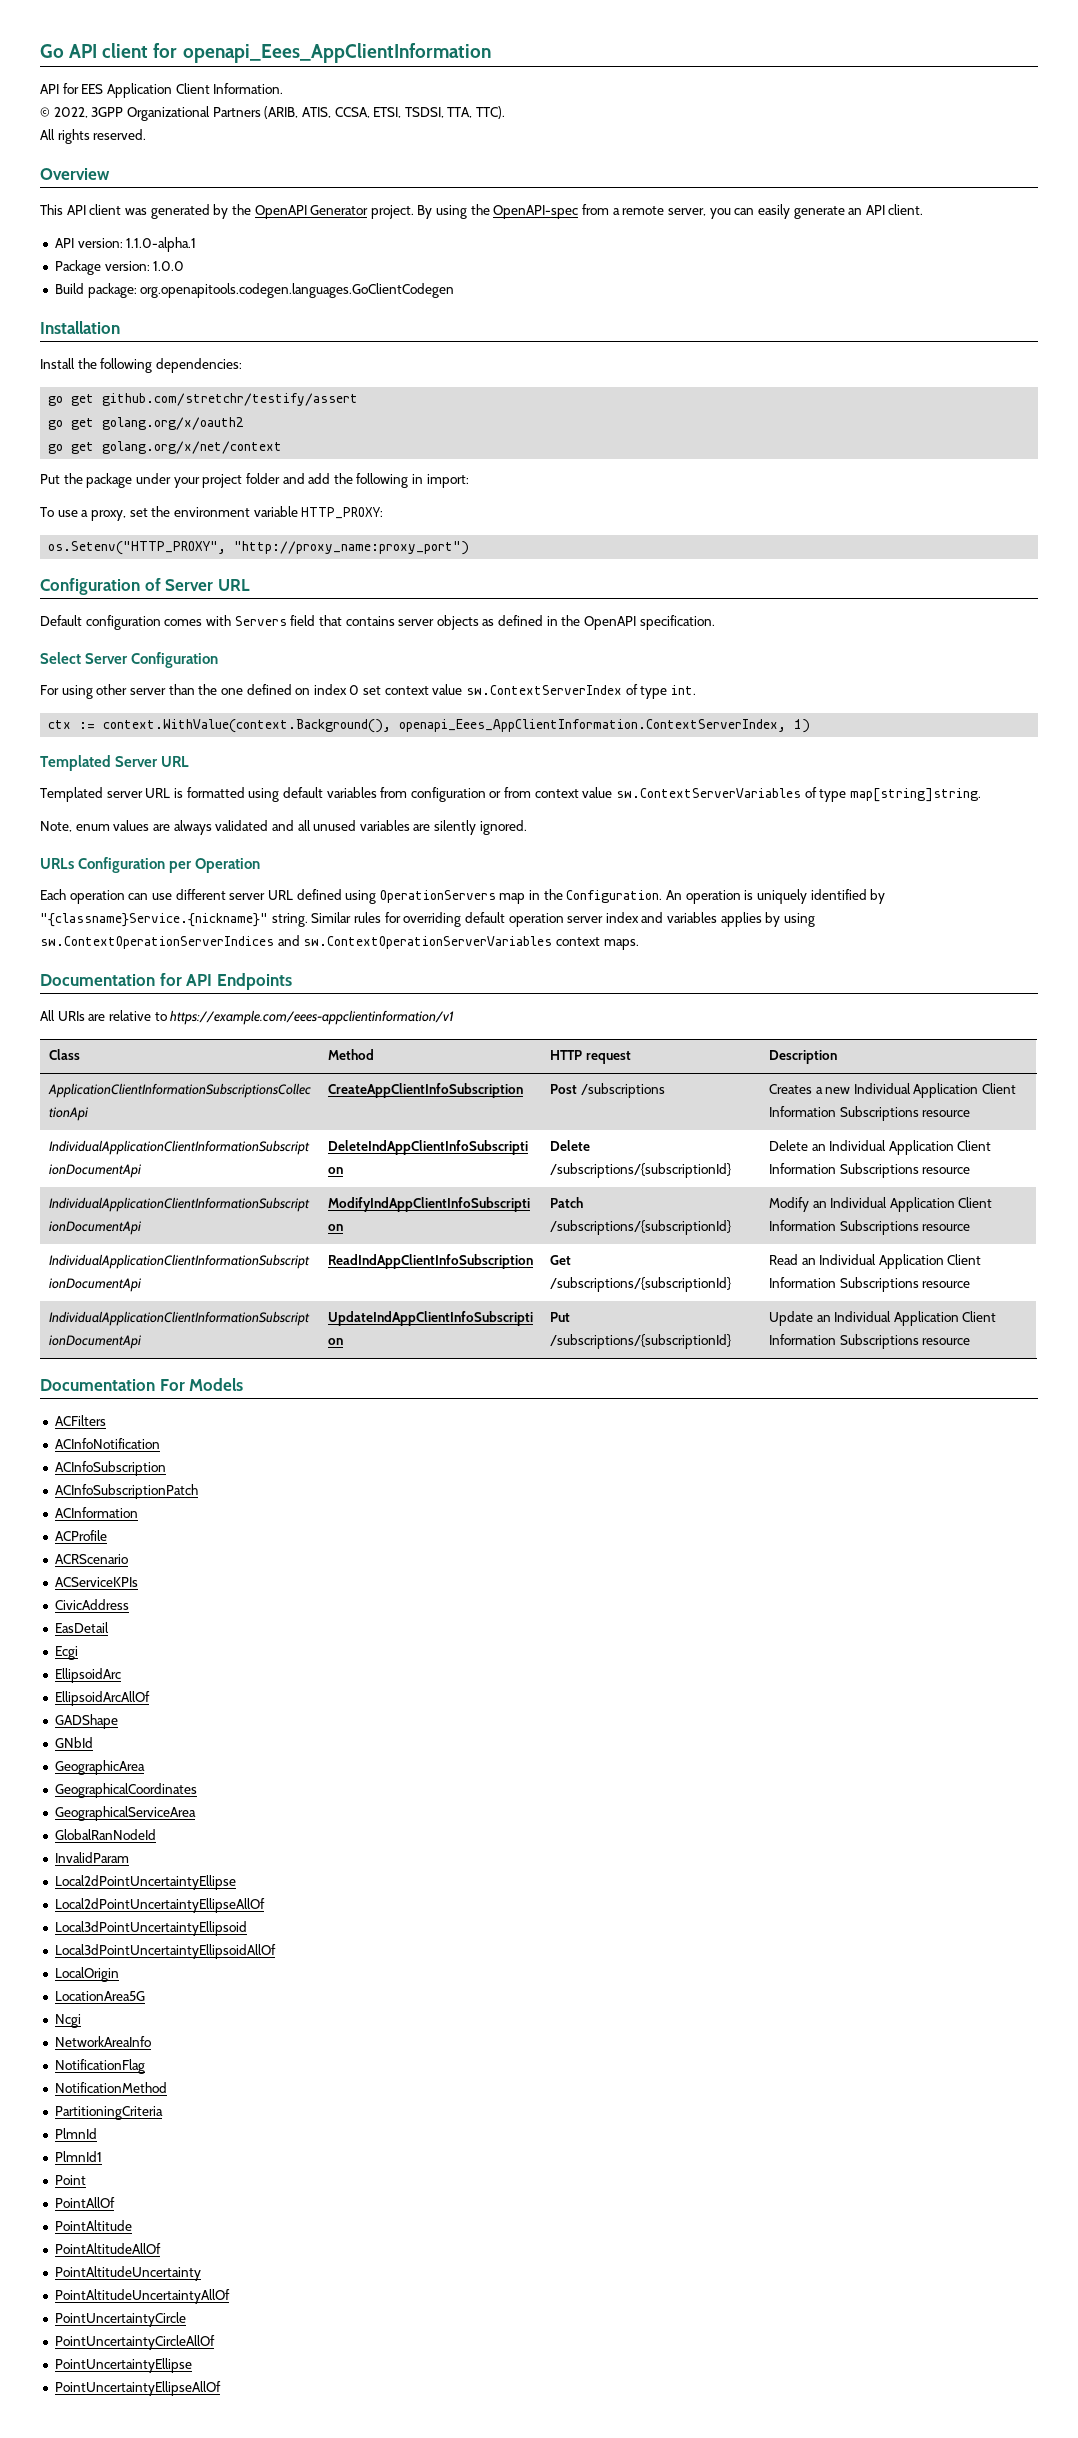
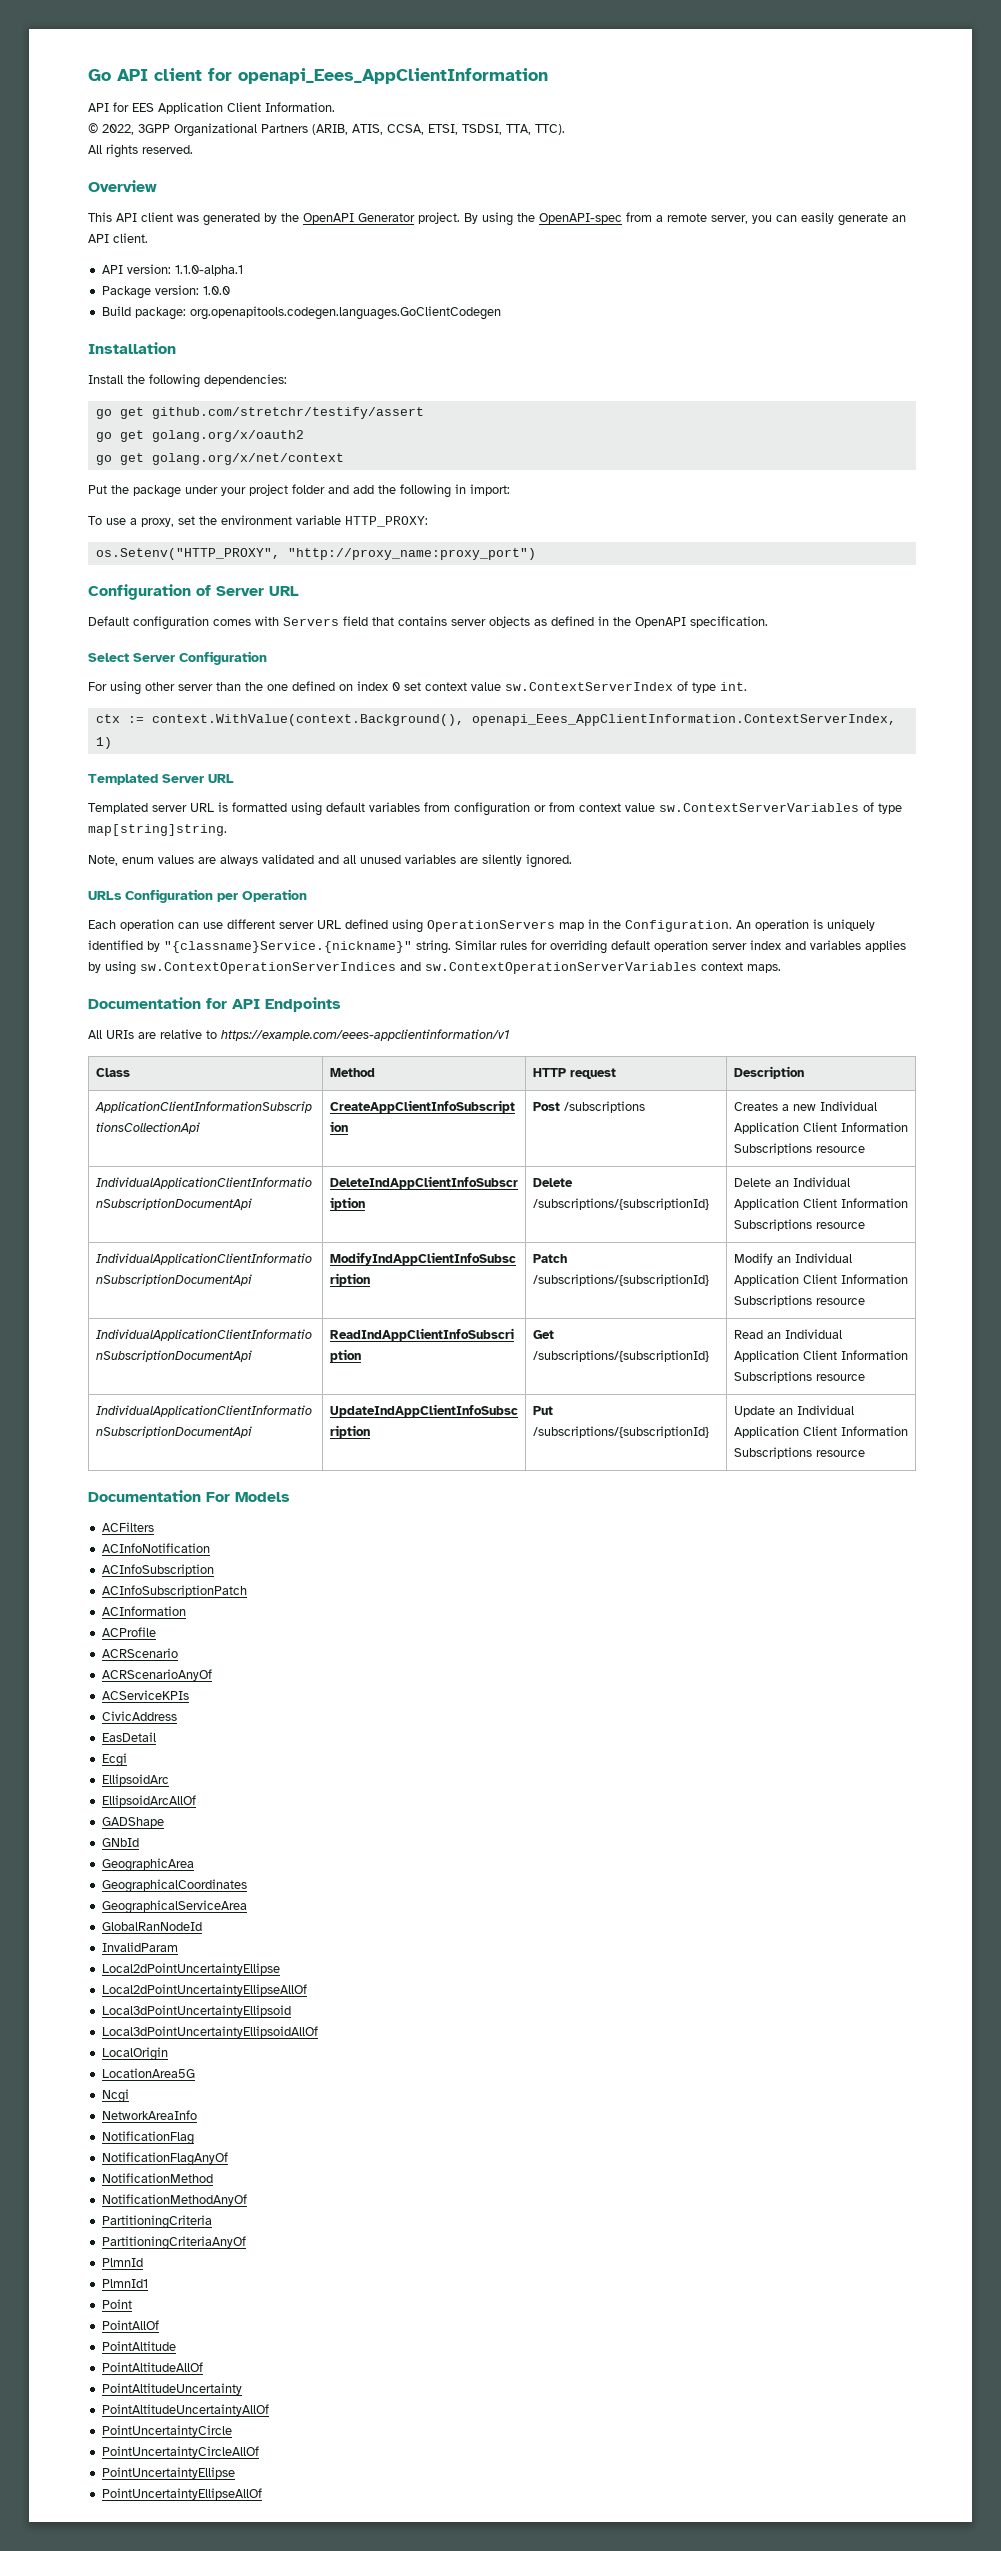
+ ACRScenarioAnyOf
+ NotificationFlagAnyOf
+ NotificationMethodAnyOf
+ PartitioningCriteriaAnyOf

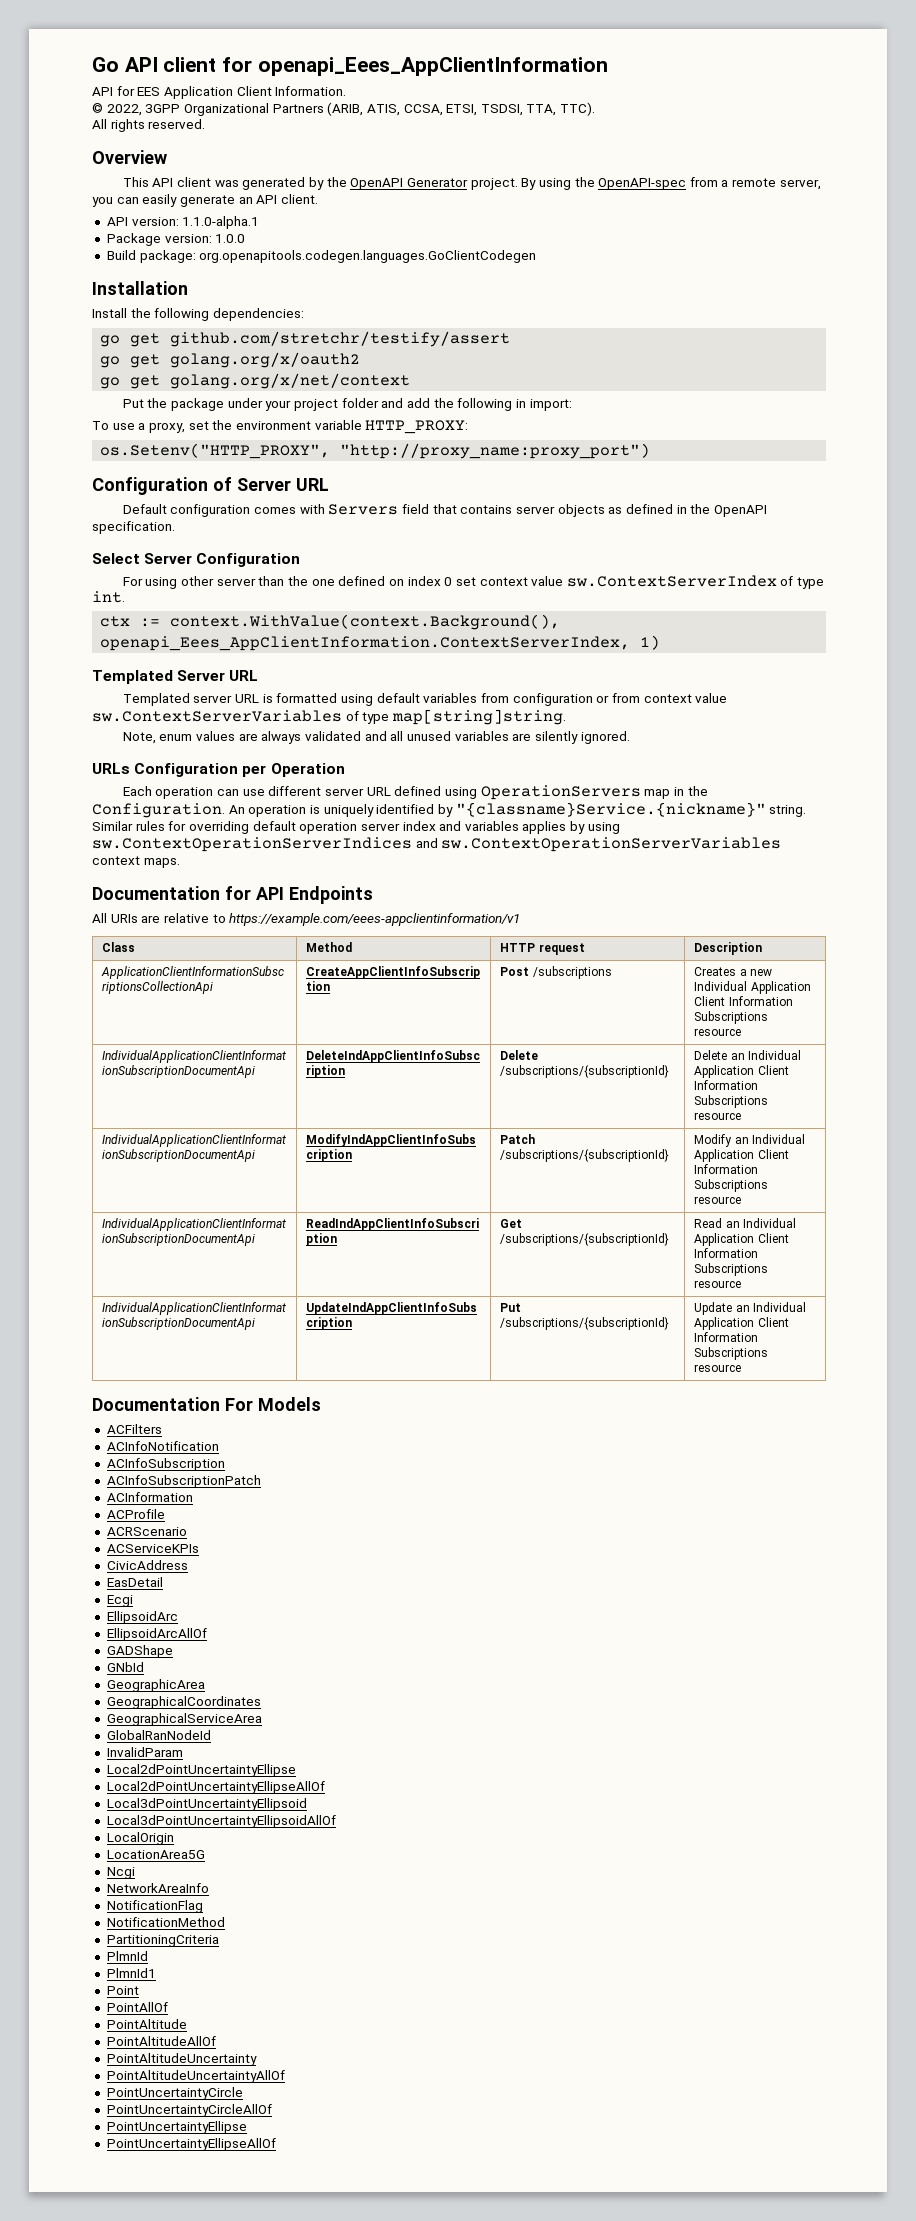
- ACRScenarioAnyOf
- NotificationFlagAnyOf
- NotificationMethodAnyOf
- PartitioningCriteriaAnyOf

